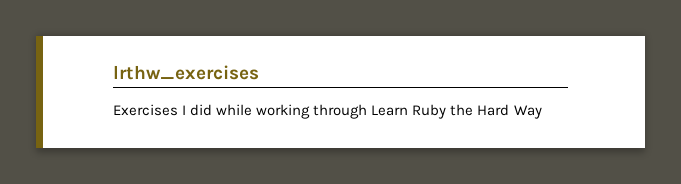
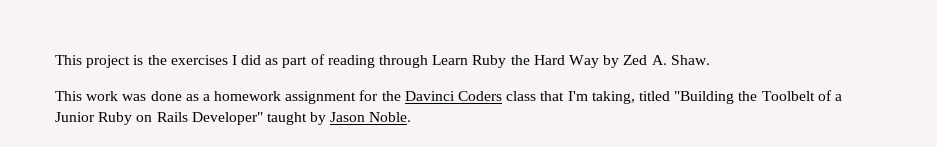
- lrthw_exercises
- Exercises I did while working through Learn Ruby the Hard Way
+ This project is the exercises I did as part of reading through Learn Ruby the Hard Way by Zed A. Shaw.
+ This work was done as a homework assignment for the Davinci Coders class that I'm taking, titled "Building the Toolbelt of a Junior Ruby on Rails Developer" taught by Jason Noble.

